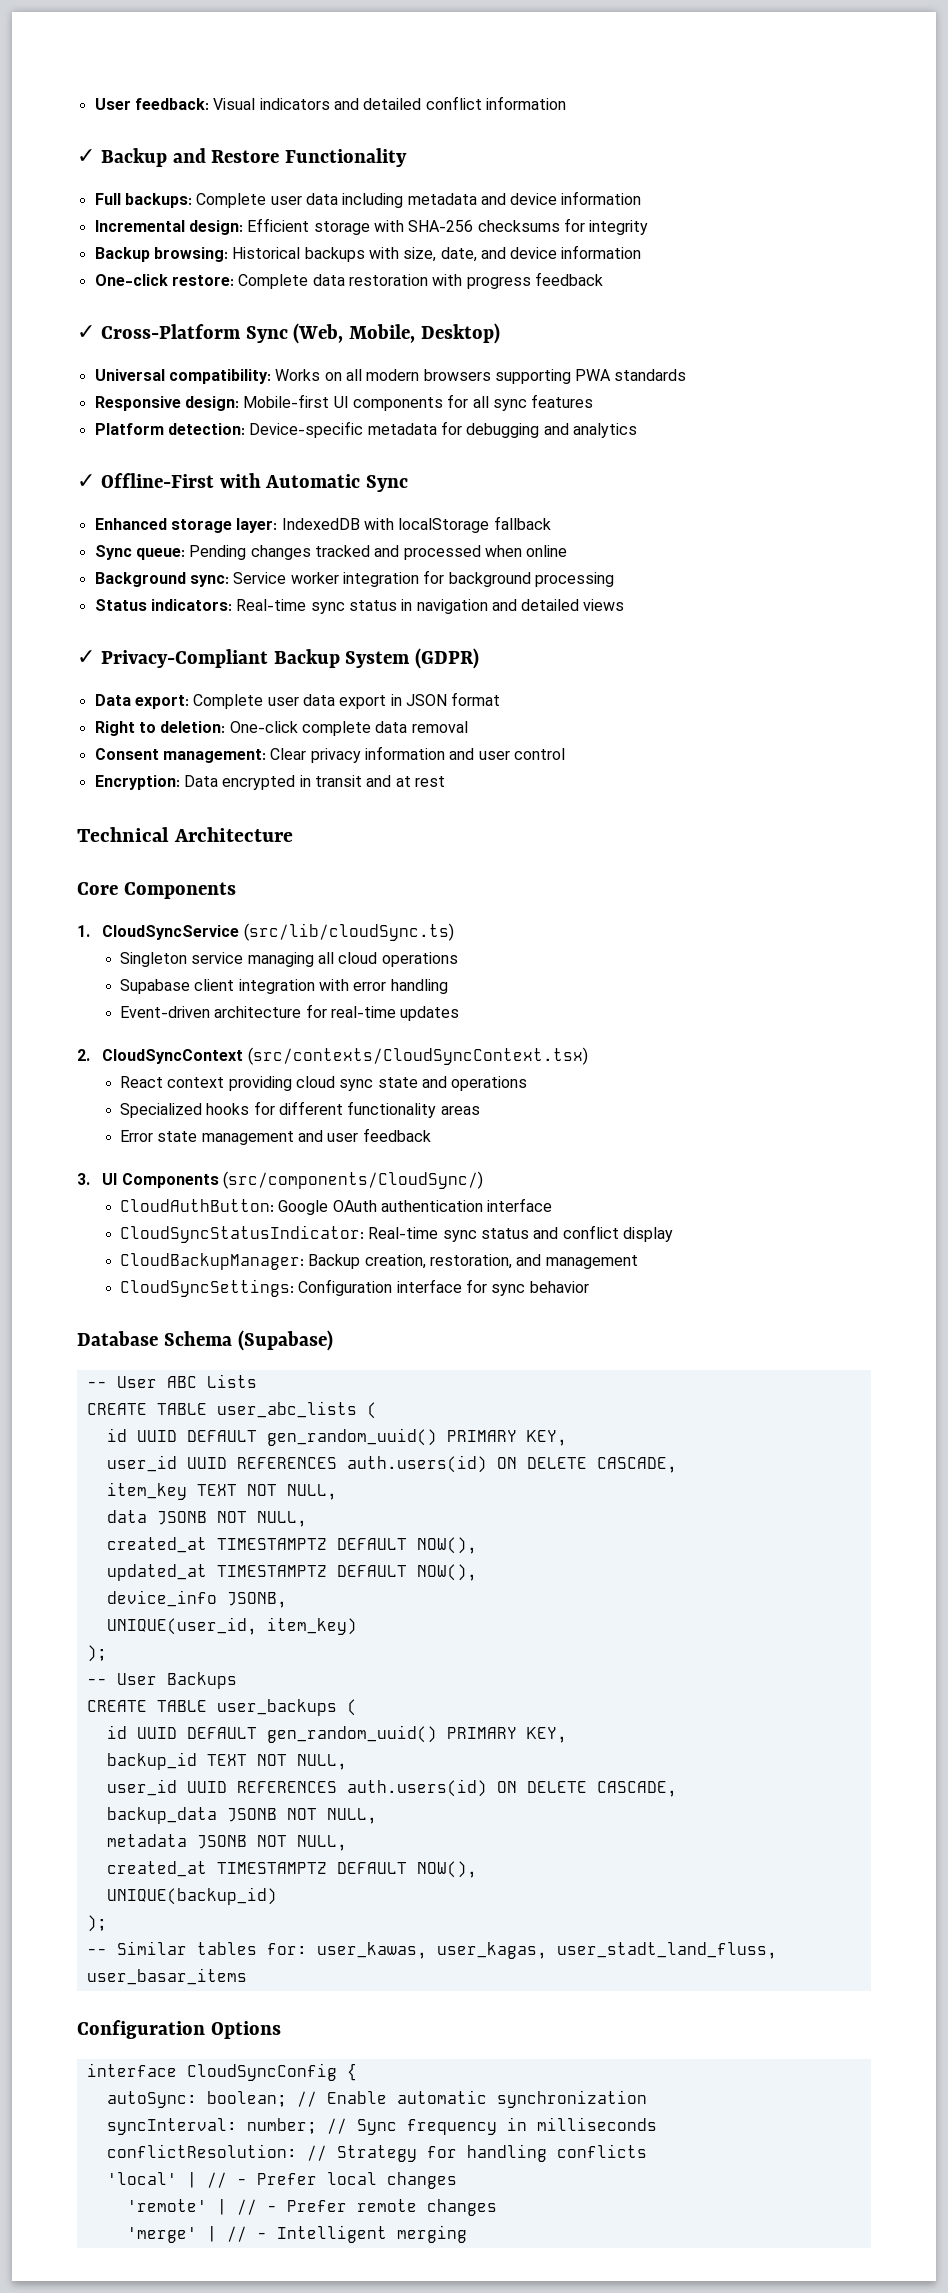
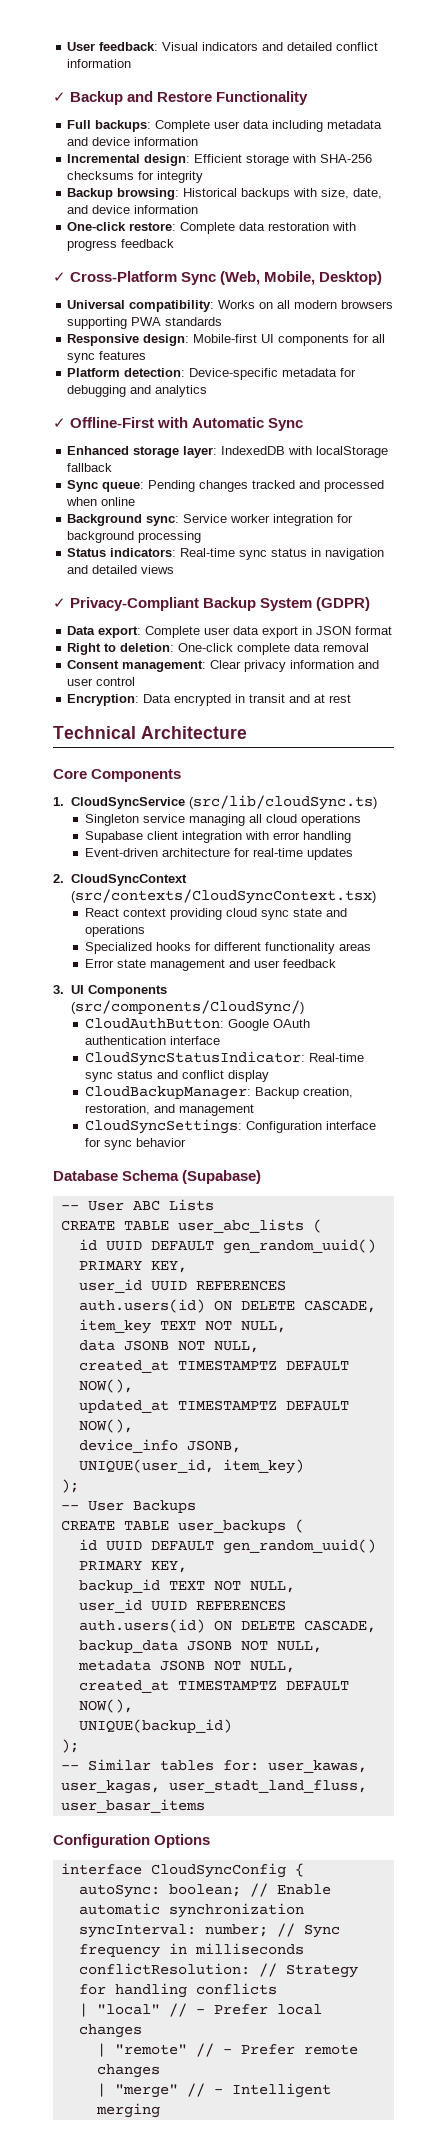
- 'local' | // - Prefer local changes
+ | "local" // - Prefer local changes
- 'remote' | // - Prefer remote changes
+ | "remote" // - Prefer remote changes
- 'merge' | // - Intelligent merging
+ | "merge" // - Intelligent merging

